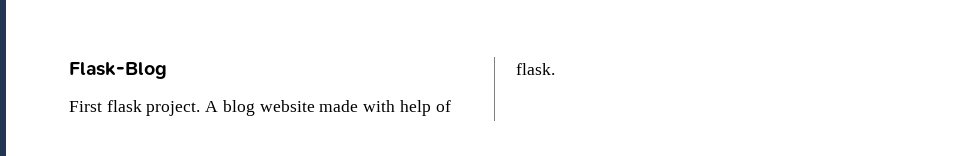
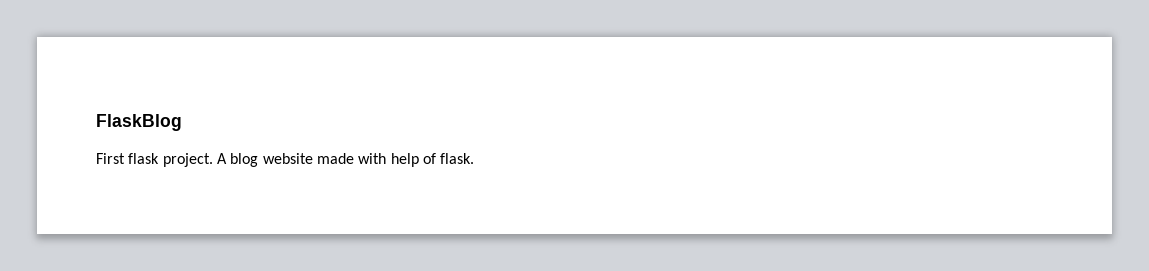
- Flask-Blog
+ FlaskBlog

